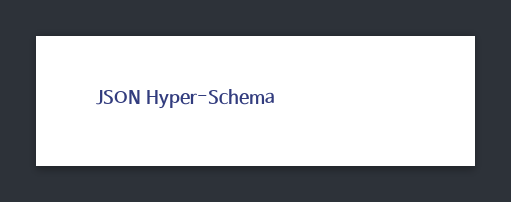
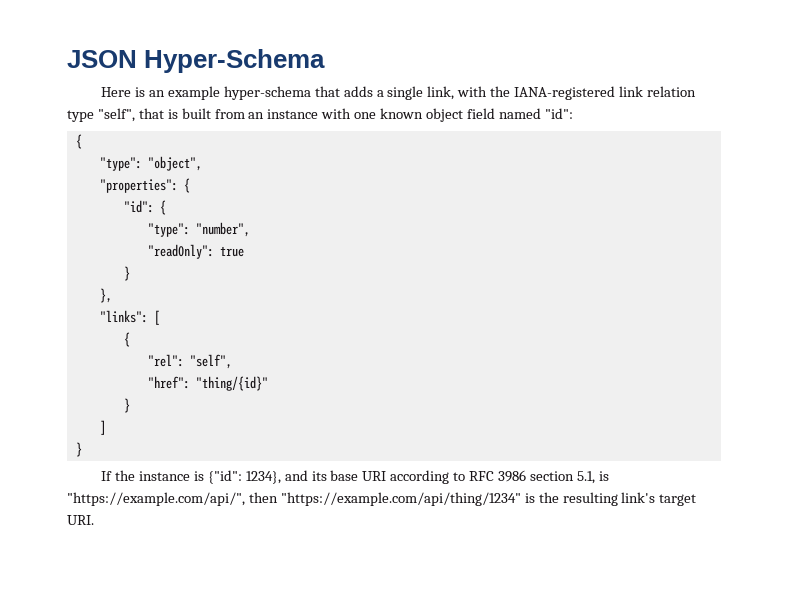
+ Here is an example hyper-schema that adds a single link, with the IANA-registered link relation type "self", that is built from an instance with one known object field named "id":
+ {
+ "type": "object",
+ "properties": {
+ "id": {
+ "type": "number",
+ "readOnly": true
+ }
+ },
+ "links": [
+ {
+ "rel": "self",
+ "href": "thing/{id}"
+ }
+ ]
+ }
+ If the instance is {"id": 1234}, and its base URI according to RFC 3986 section 5.1, is "https://example.com/api/", then "https://example.com/api/thing/1234" is the resulting link's target URI.

